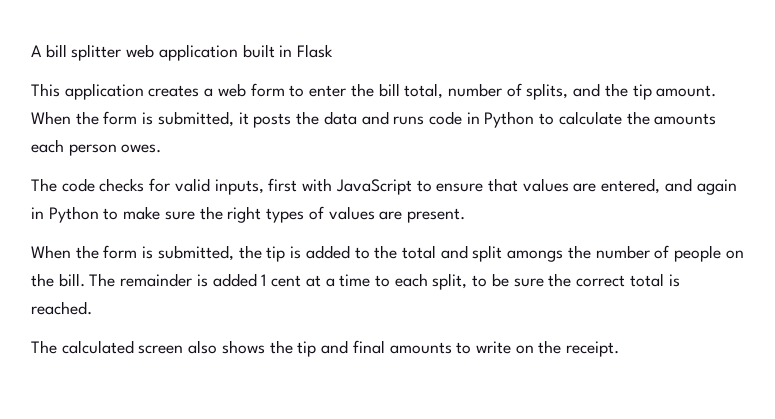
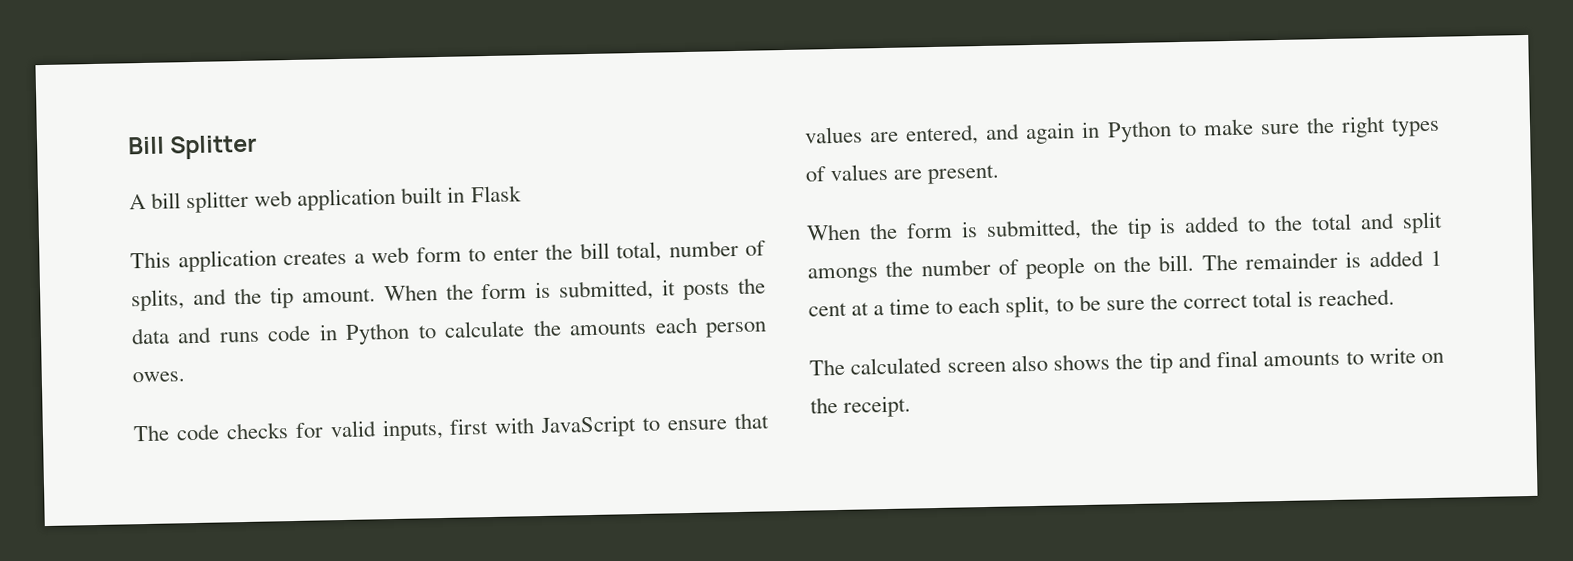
+ Bill Splitter

